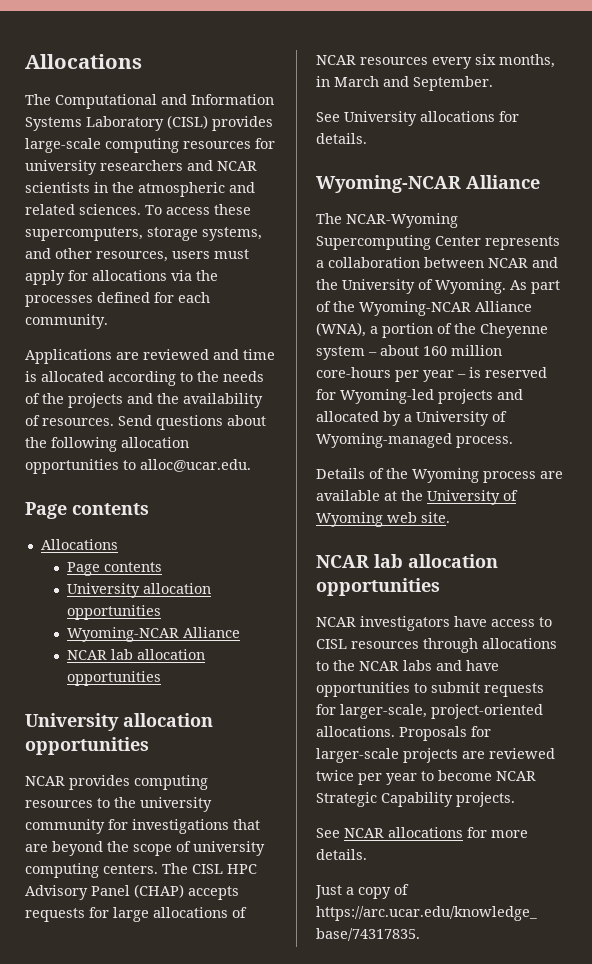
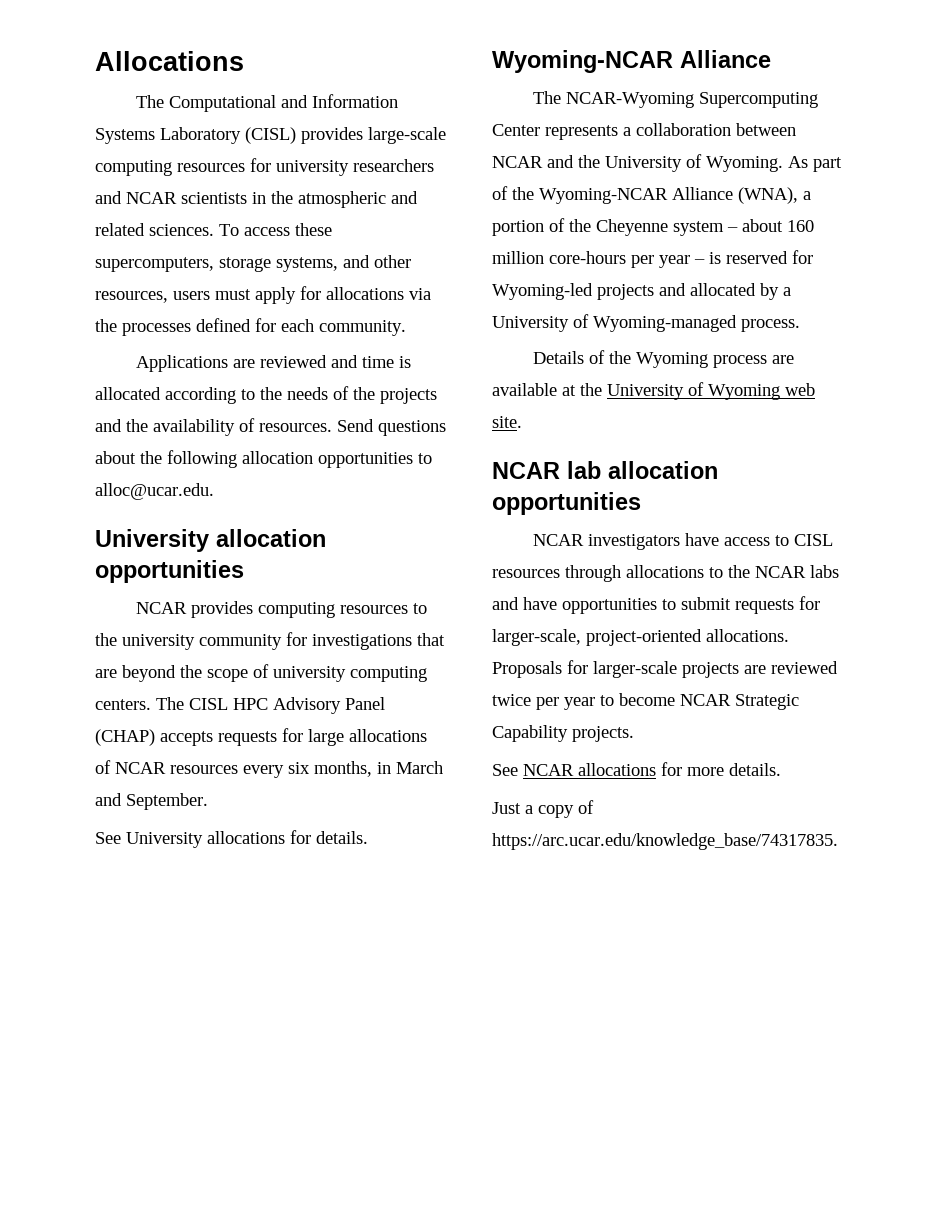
  Send questions about the following allocation opportunities to alloc@ucar.edu.
- Page contents
- Allocations
- Page contents
- University allocation opportunities
- Wyoming-NCAR Alliance
- NCAR lab allocation opportunities

